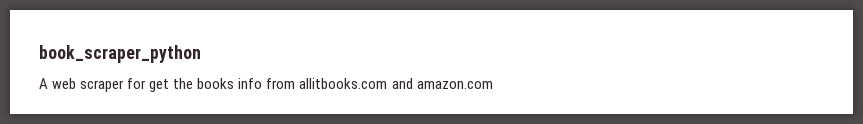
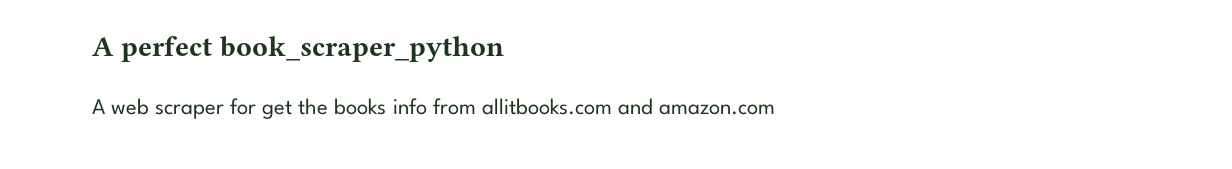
- book_scraper_python
+ A perfect book_scraper_python

